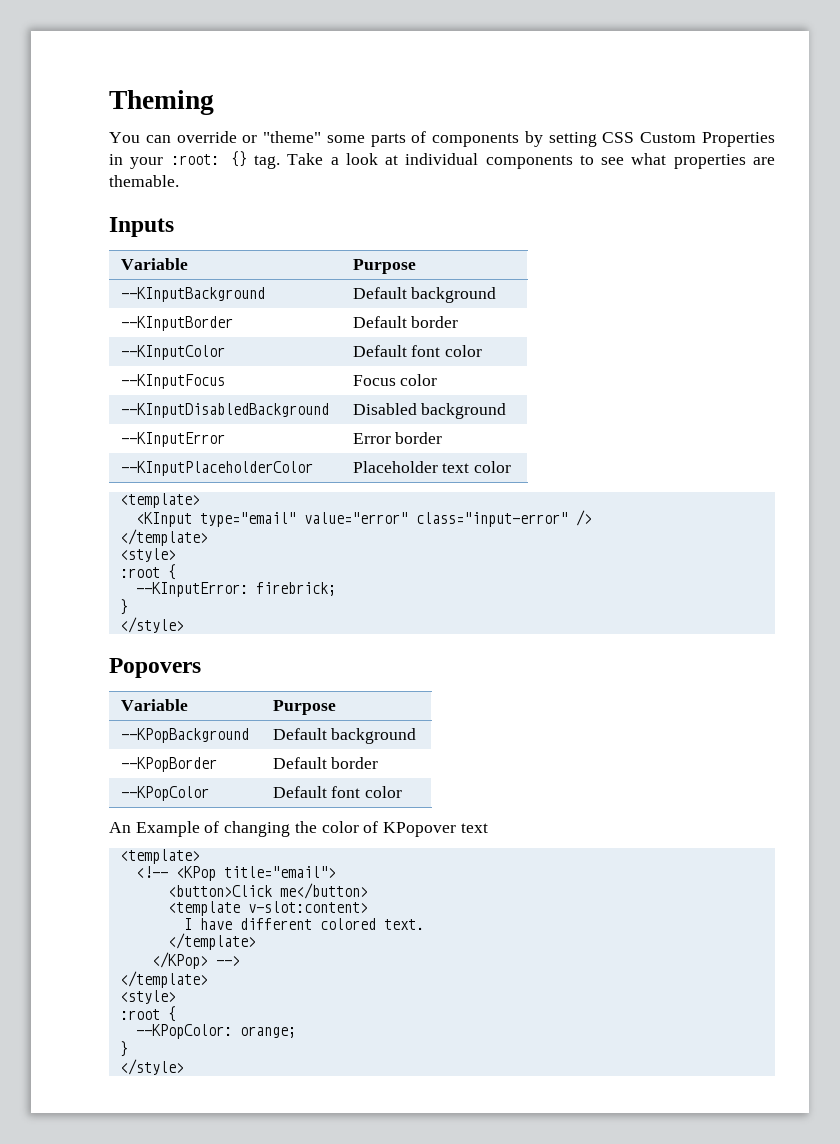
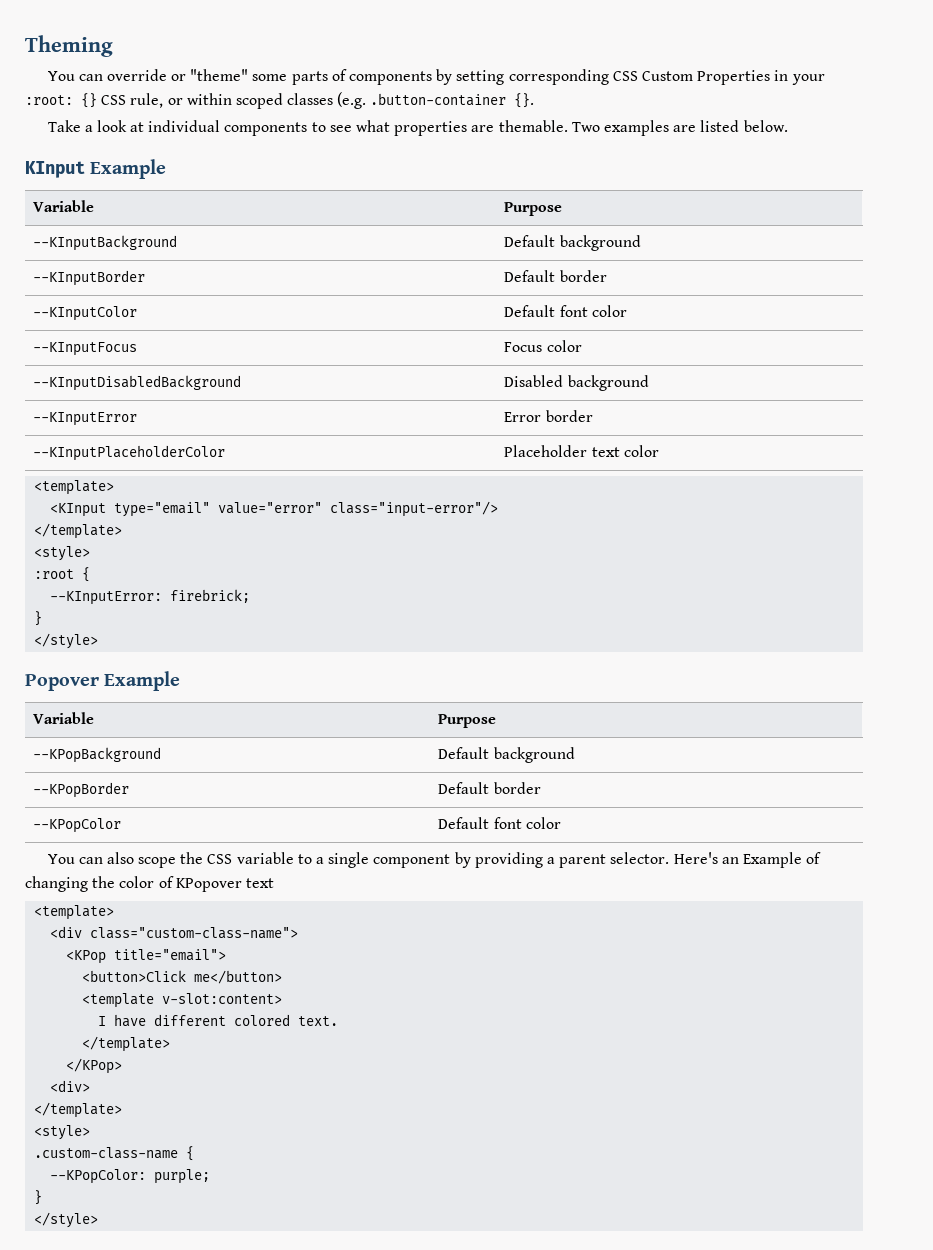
- You can override or "theme" some parts of components by setting CSS Custom Properties in your :root: {} tag. Take a look at individual components to see what properties are themable.
- Inputs
+ You can override or "theme" some parts of components by setting corresponding CSS Custom Properties in your :root: {} CSS rule, or within scoped classes (e.g. .button-container {}.
+ Take a look at individual components to see what properties are themable. Two examples are listed below.
+ KInput Example
- <KInput type="email" value="error" class="input-error" />
+ <KInput type="email" value="error" class="input-error"/>
- Popovers
+ Popover Example
- An Example of changing the color of KPopover text
+ You can also scope the CSS variable to a single component by providing a parent selector. Here's an Example of changing the color of KPopover text
- <!-- <KPop title="email">
+ <div class="custom-class-name">
+ <KPop title="email">
- </KPop> -->
+ </KPop>
+ <div>
  </template>
  <style>
- :root {
+ .custom-class-name {
- --KPopColor: orange;
+ --KPopColor: purple;

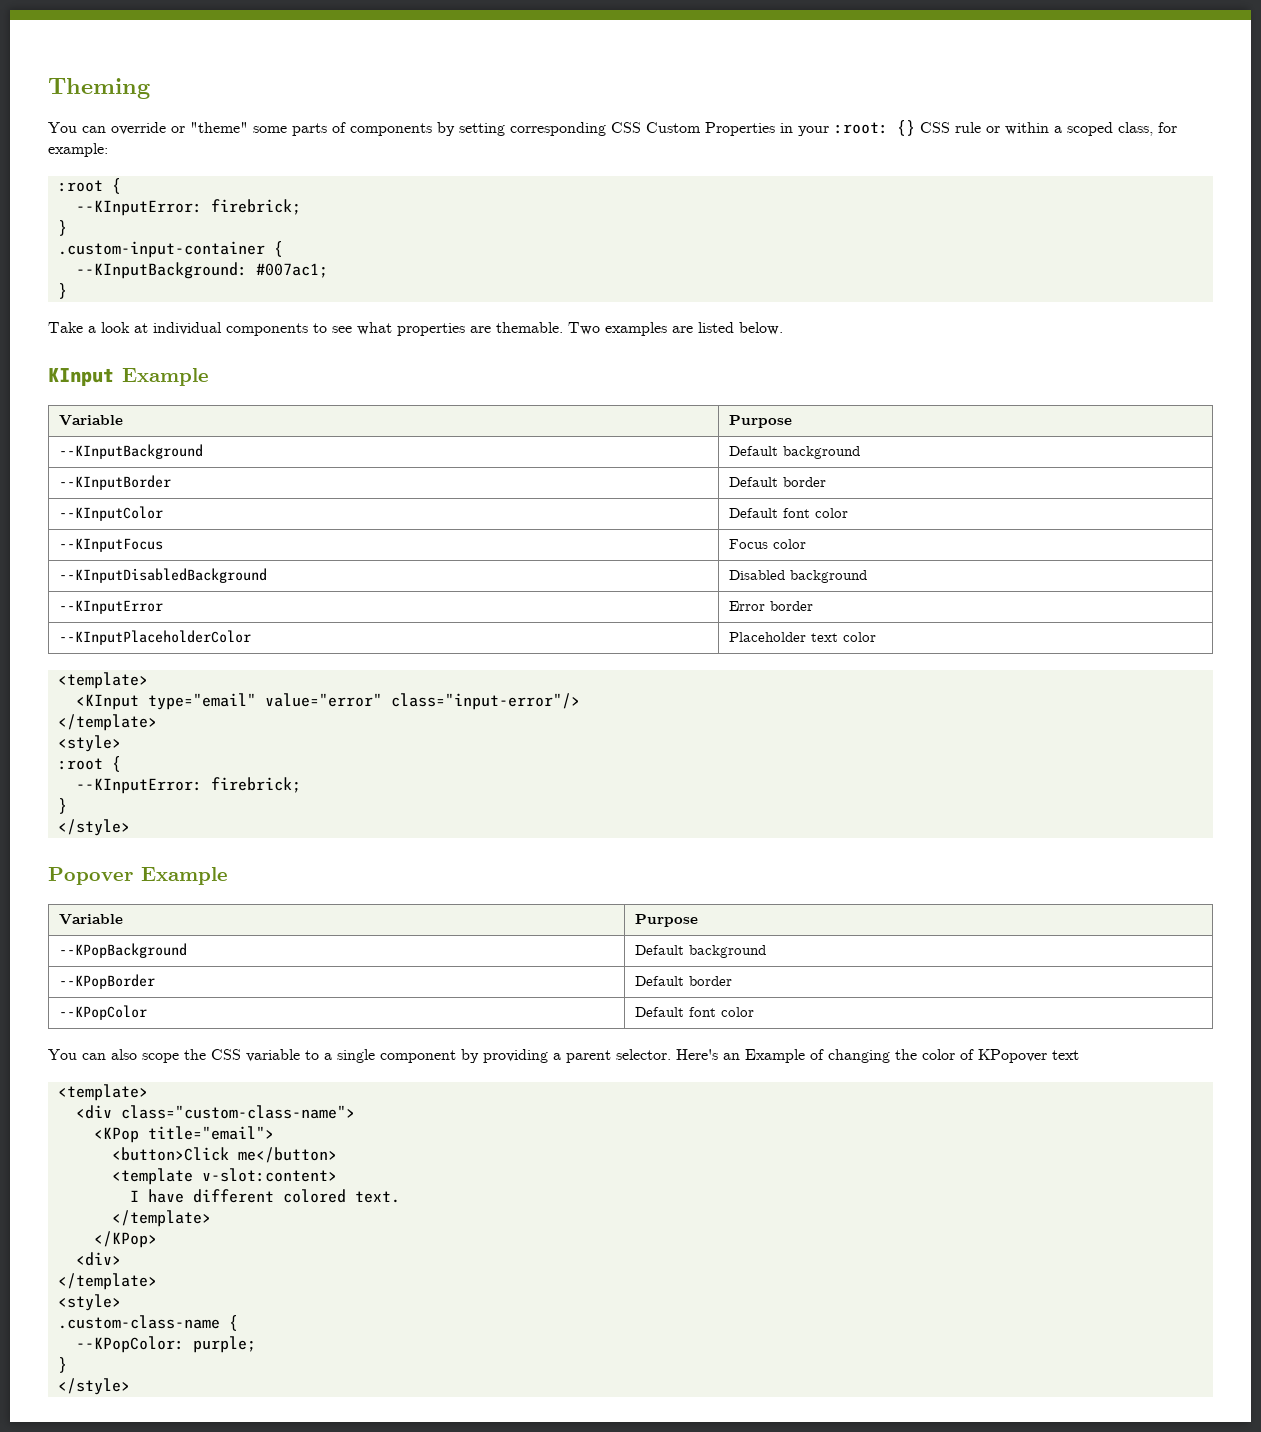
- You can override or "theme" some parts of components by setting corresponding CSS Custom Properties in your :root: {} CSS rule, or within scoped classes (e.g. .button-container {}.
+ You can override or "theme" some parts of components by setting corresponding CSS Custom Properties in your :root: {} CSS rule or within a scoped class, for example:
+ :root {
+ --KInputError: firebrick;
+ }
+ .custom-input-container {
+ --KInputBackground: #007ac1;
+ }

